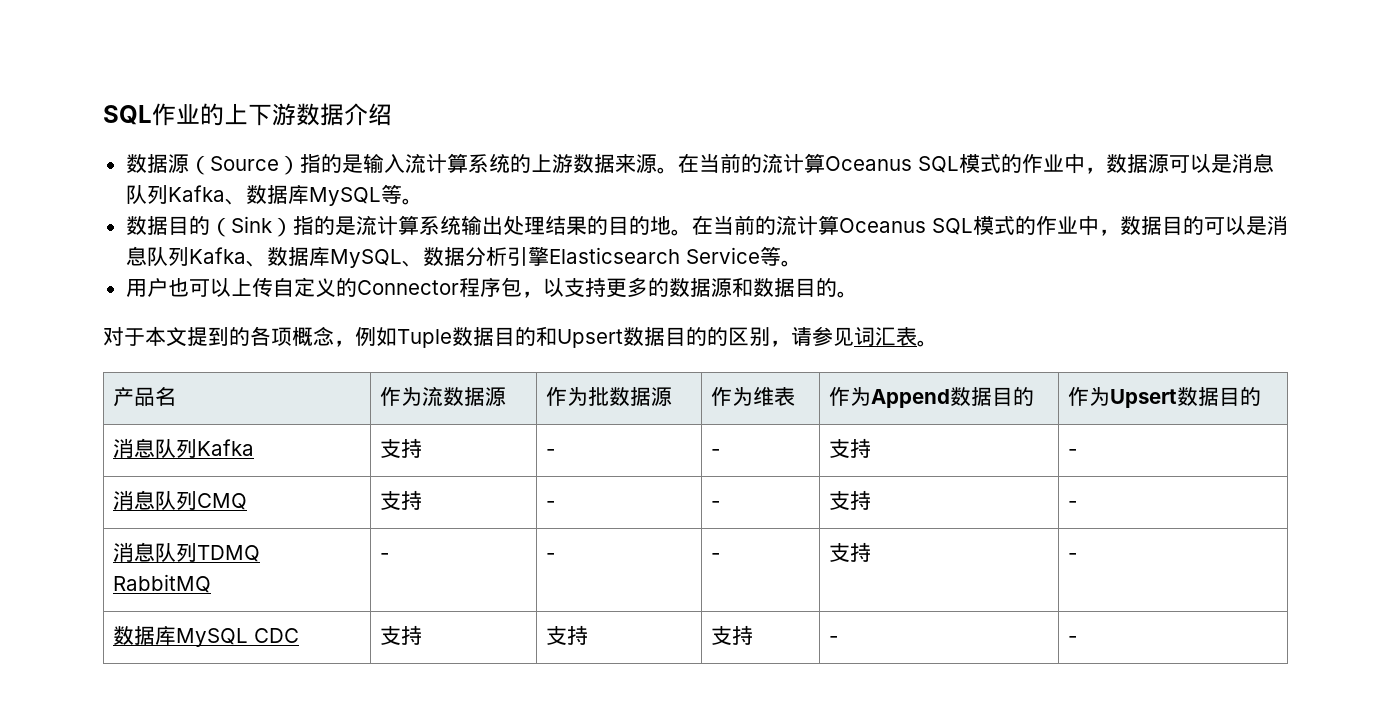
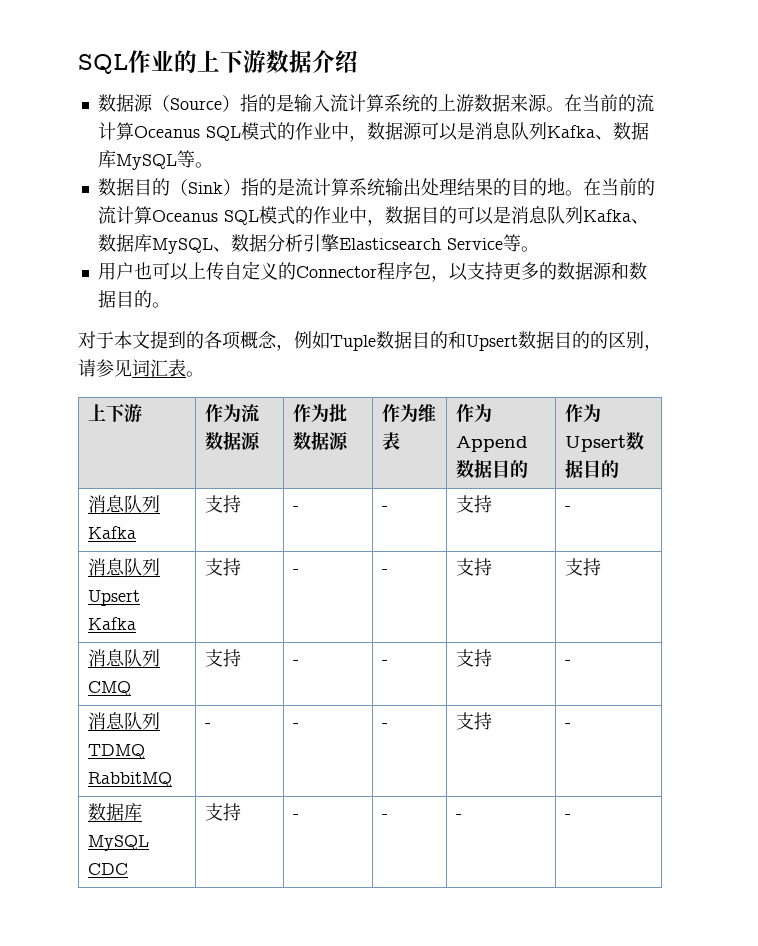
- 产品名 | 作为流数据源 | 作为批数据源 | 作为维表 | 作为Append数据目的 | 作为Upsert数据目的
+ 上下游 | 作为流数据源 | 作为批数据源 | 作为维表 | 作为Append数据目的 | 作为Upsert数据目的
+ 消息队列Upsert Kafka | 支持 | - | - | 支持 | 支持
- 数据库MySQL CDC | 支持 | 支持 | 支持 | - | -
+ 数据库MySQL CDC | 支持 | - | - | - | -

